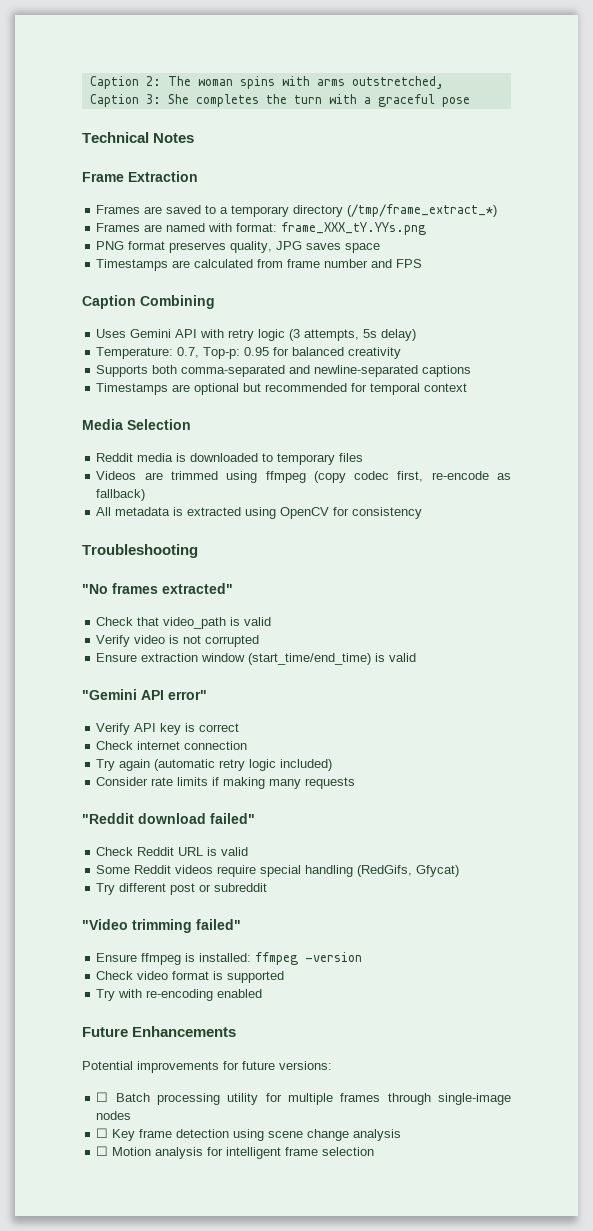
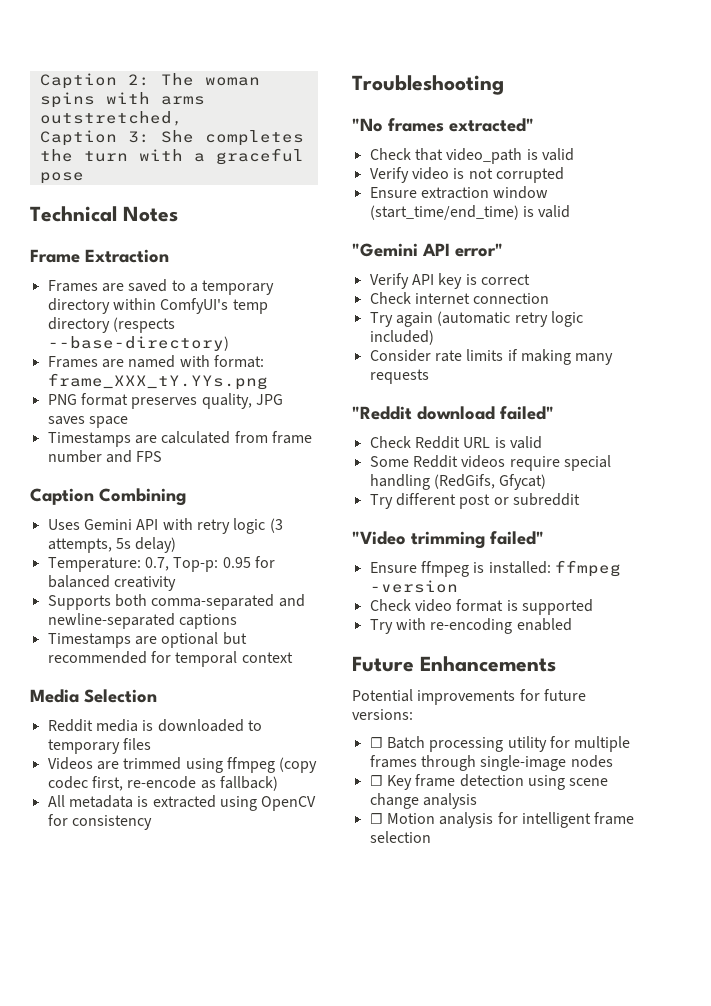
- Frames are saved to a temporary directory (/tmp/frame_extract_*)
+ Frames are saved to a temporary directory within ComfyUI's temp directory (respects --base-directory)

